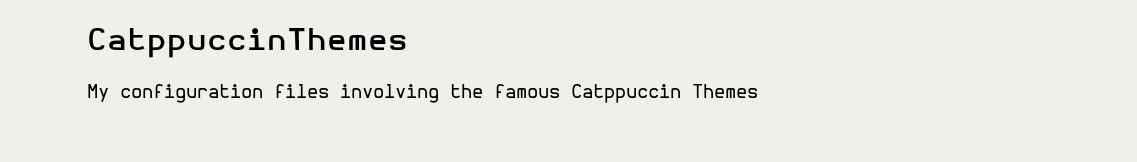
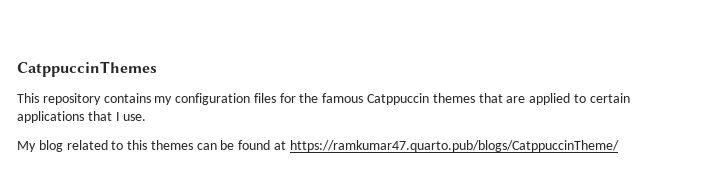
- My configuration files involving the famous Catppuccin Themes
+ This repository contains my configuration files for the famous Catppuccin themes that are applied to certain applications that I use.
+ My blog related to this themes can be found at https://ramkumar47.quarto.pub/blogs/CatppuccinTheme/

